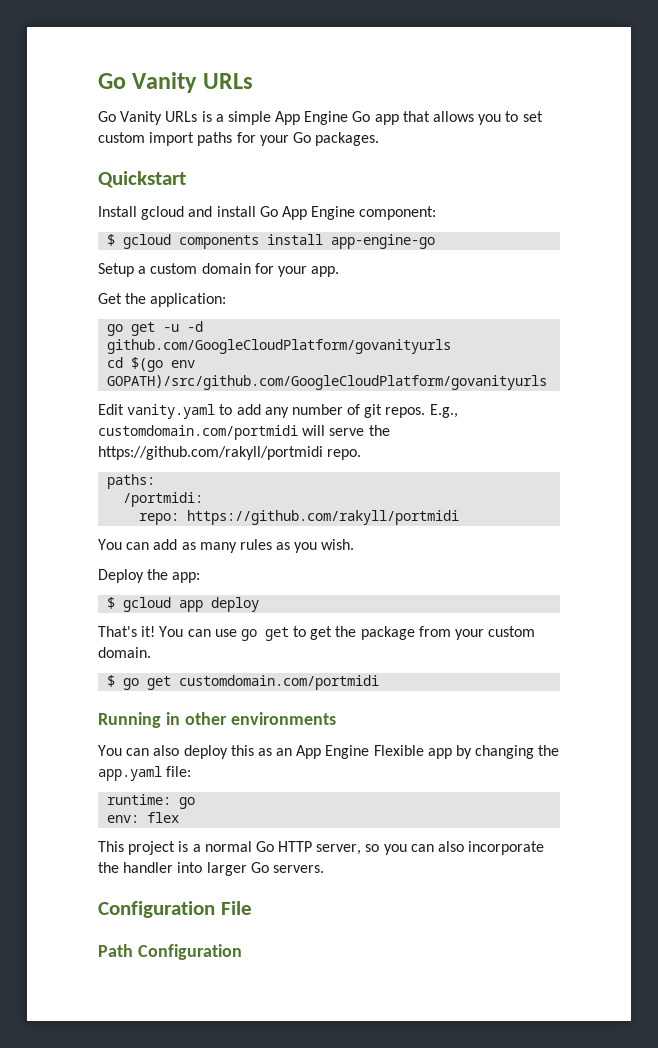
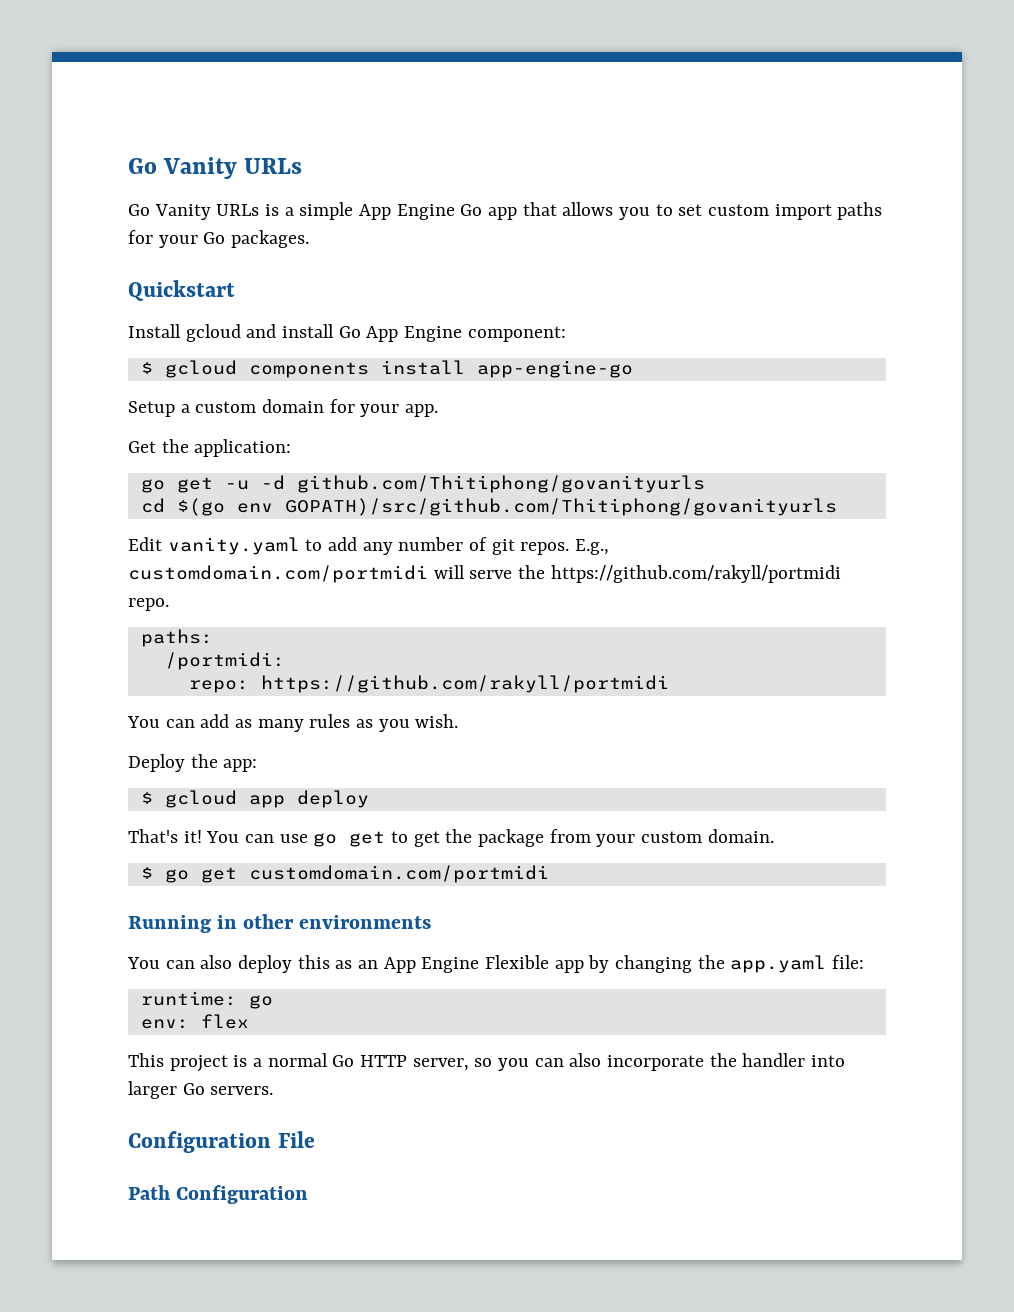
- go get -u -d github.com/GoogleCloudPlatform/govanityurls
+ go get -u -d github.com/Thitiphong/govanityurls
- cd $(go env GOPATH)/src/github.com/GoogleCloudPlatform/govanityurls
+ cd $(go env GOPATH)/src/github.com/Thitiphong/govanityurls

